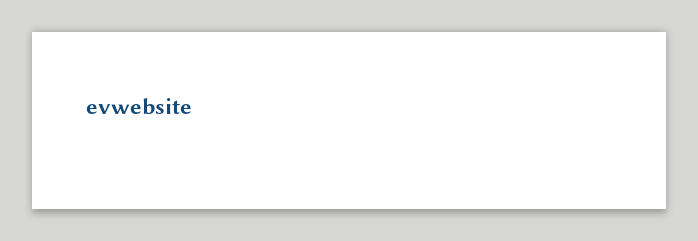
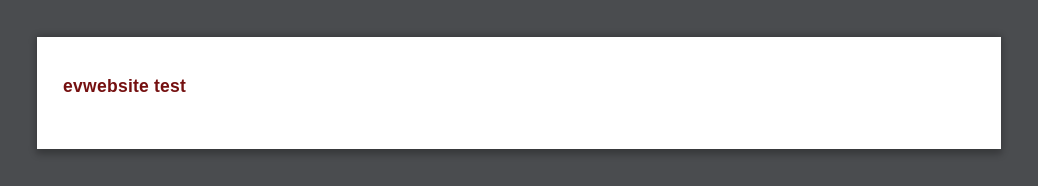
- evwebsite
+ evwebsite test

